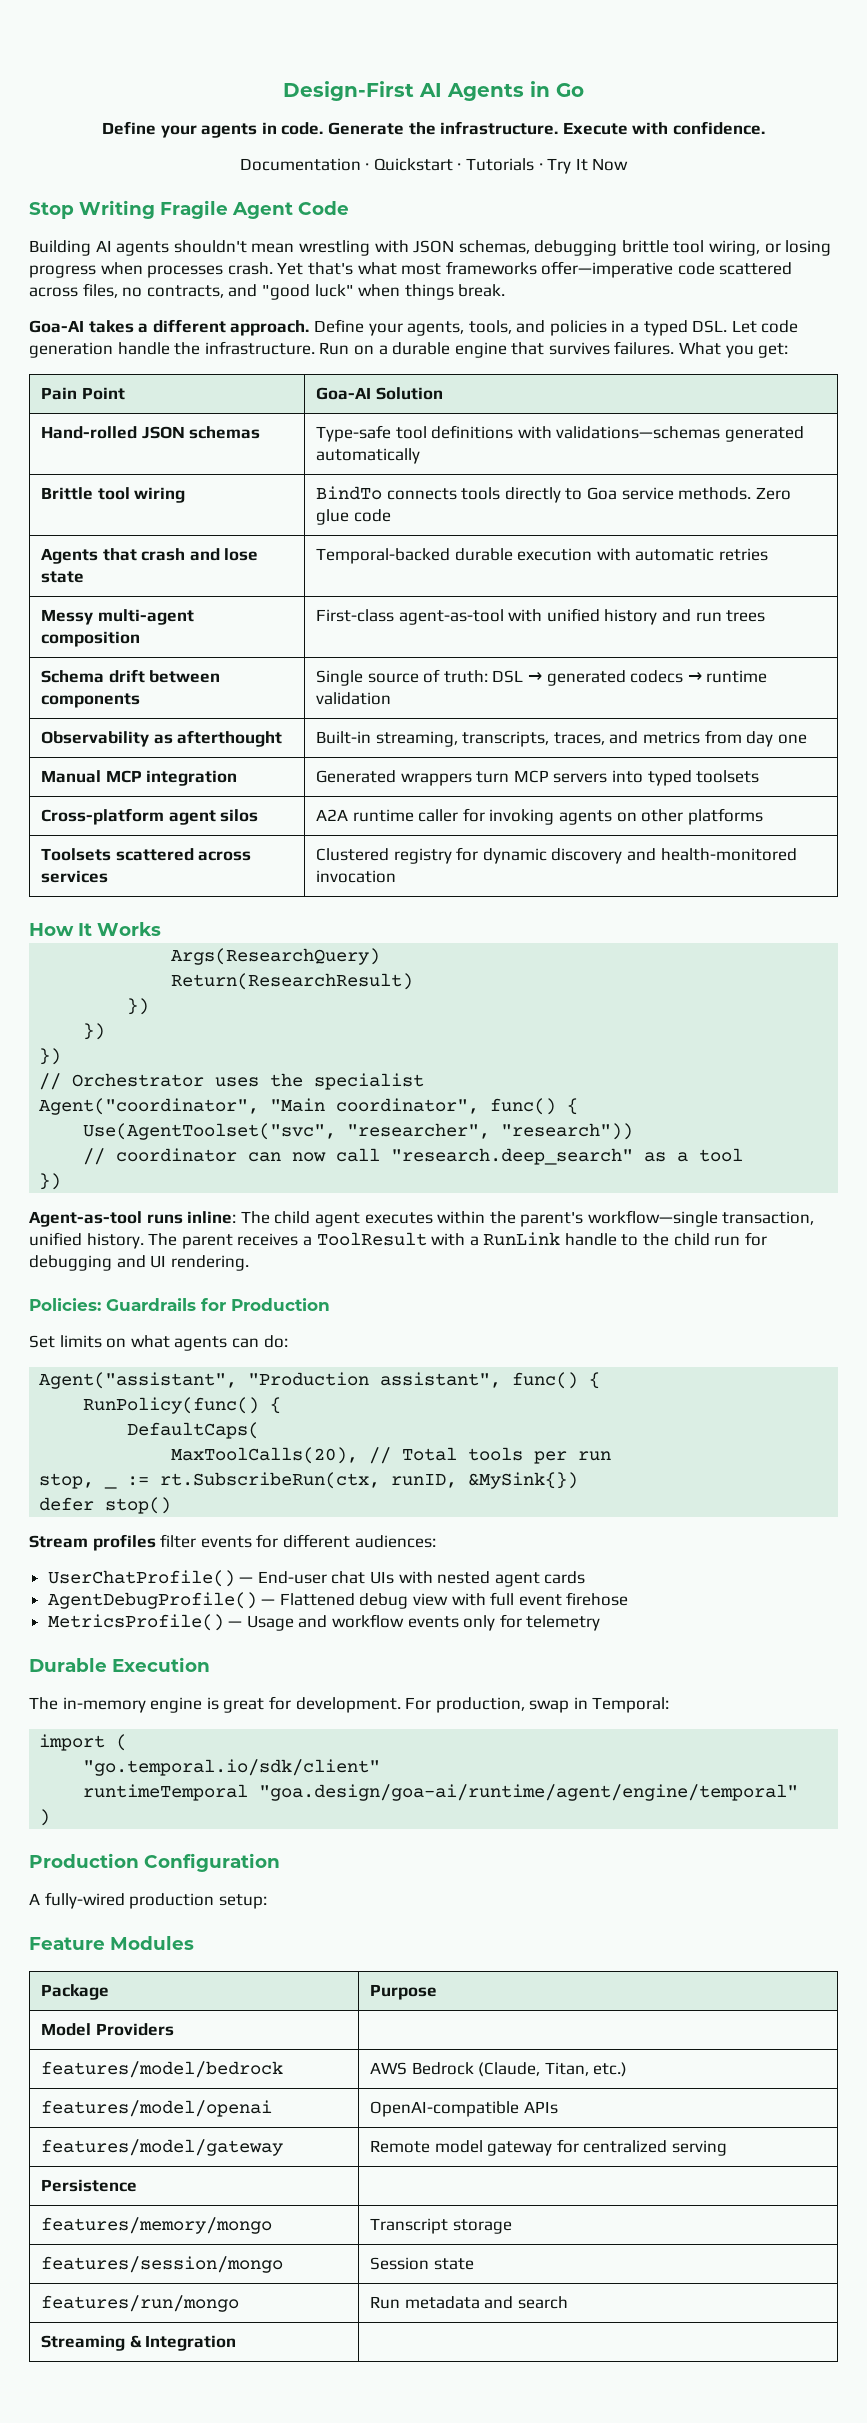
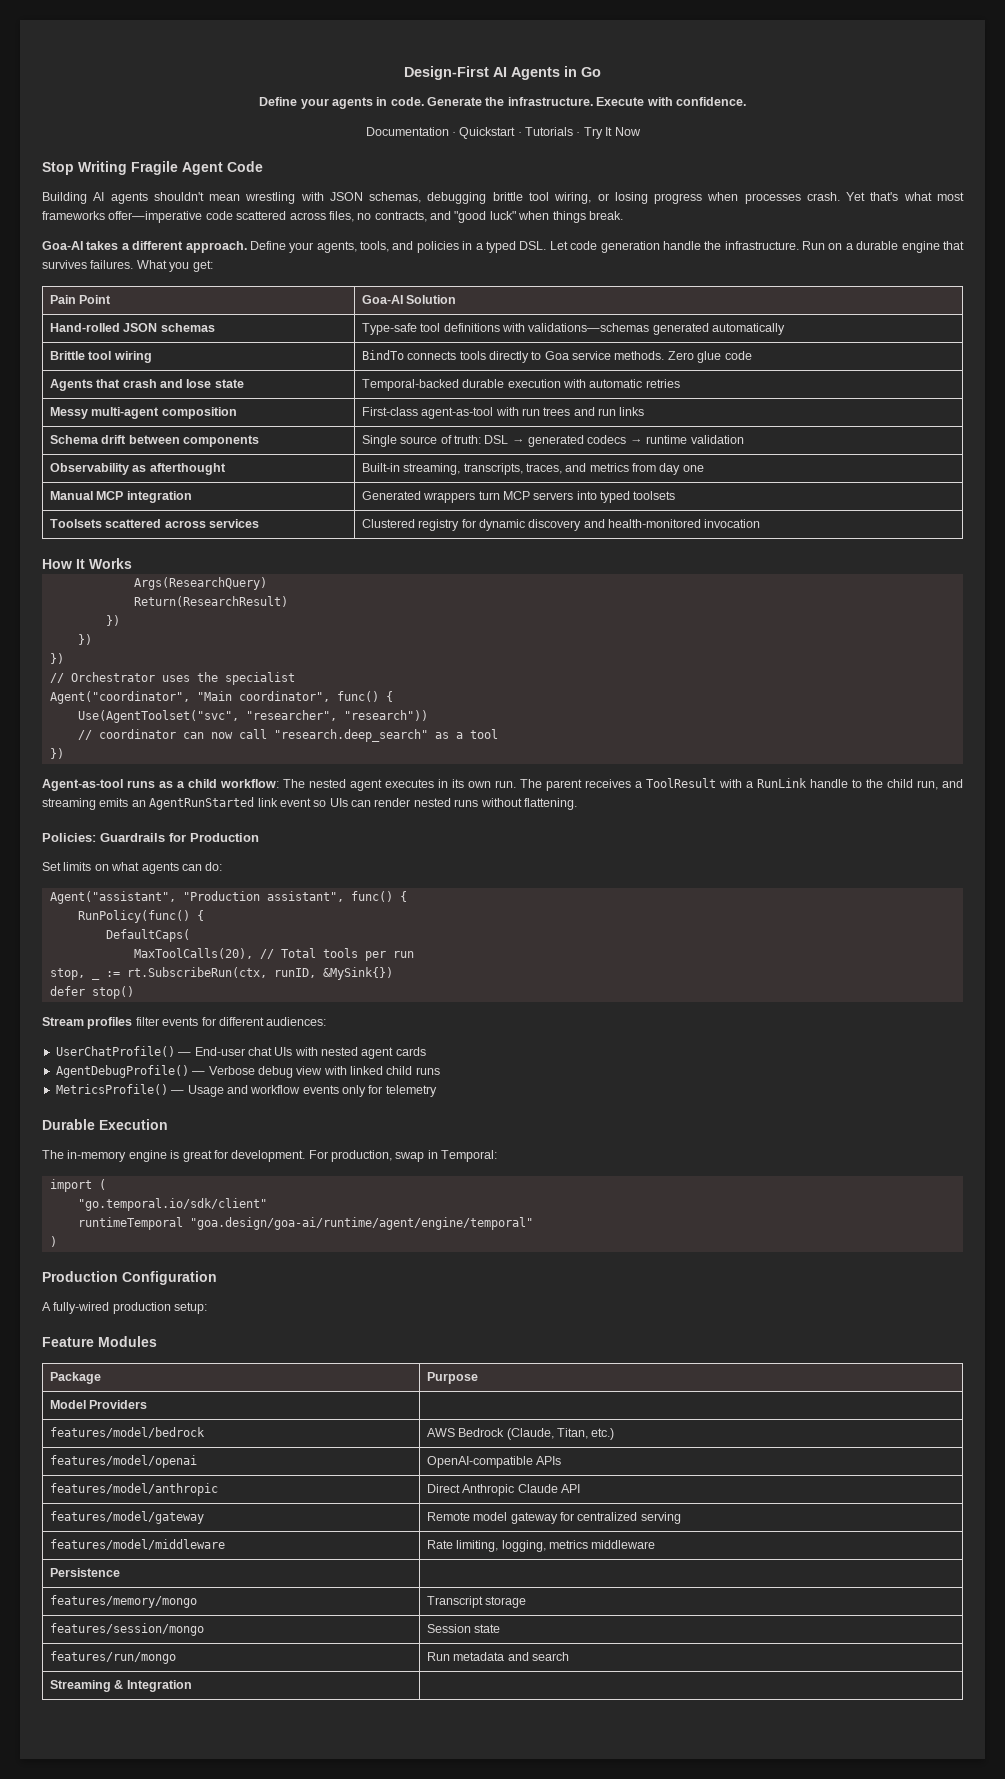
- Messy multi-agent composition | First-class agent-as-tool with unified history and run trees
+ Messy multi-agent composition | First-class agent-as-tool with run trees and run links
- Cross-platform agent silos | A2A runtime caller for invoking agents on other platforms
- Agent-as-tool runs inline: The child agent executes within the parent's workflow—single transaction, unified history.
+ Agent-as-tool runs as a child workflow: The nested agent executes in its own run.
- The parent receives a ToolResult with a RunLink handle to the child run for debugging and UI rendering.
+ The parent receives a ToolResult with a RunLink handle to the child run, and streaming emits an AgentRunStarted link event so UIs can render nested runs without flattening.
- AgentDebugProfile() — Flattened debug view with full event firehose
+ AgentDebugProfile() — Verbose debug view with linked child runs
+ features/model/anthropic | Direct Anthropic Claude API
+ features/model/middleware | Rate limiting, logging, metrics middleware

